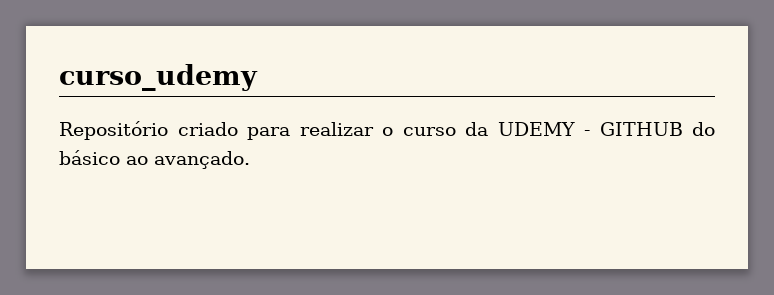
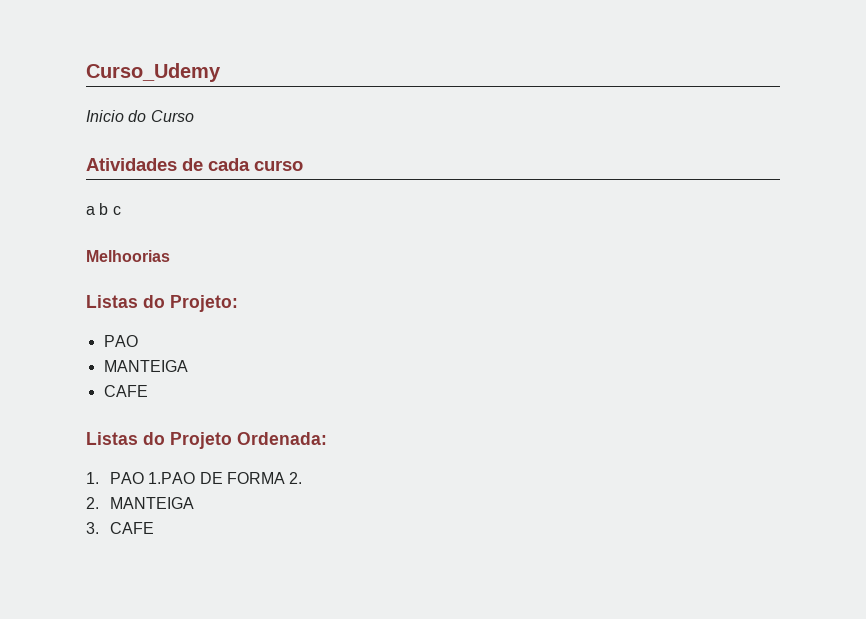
- curso_udemy
- Repositório criado para realizar o curso da UDEMY - GITHUB do básico ao avançado.
+ Curso_Udemy
+ Inicio do Curso
+ Atividades de cada curso
+ a b c
+ Melhoorias
+ Listas do Projeto:
+ PAO
+ MANTEIGA
+ CAFE
+ Listas do Projeto Ordenada:
+ 1. PAO 1.PAO DE FORMA 2.
+ 2. MANTEIGA
+ 3. CAFE

